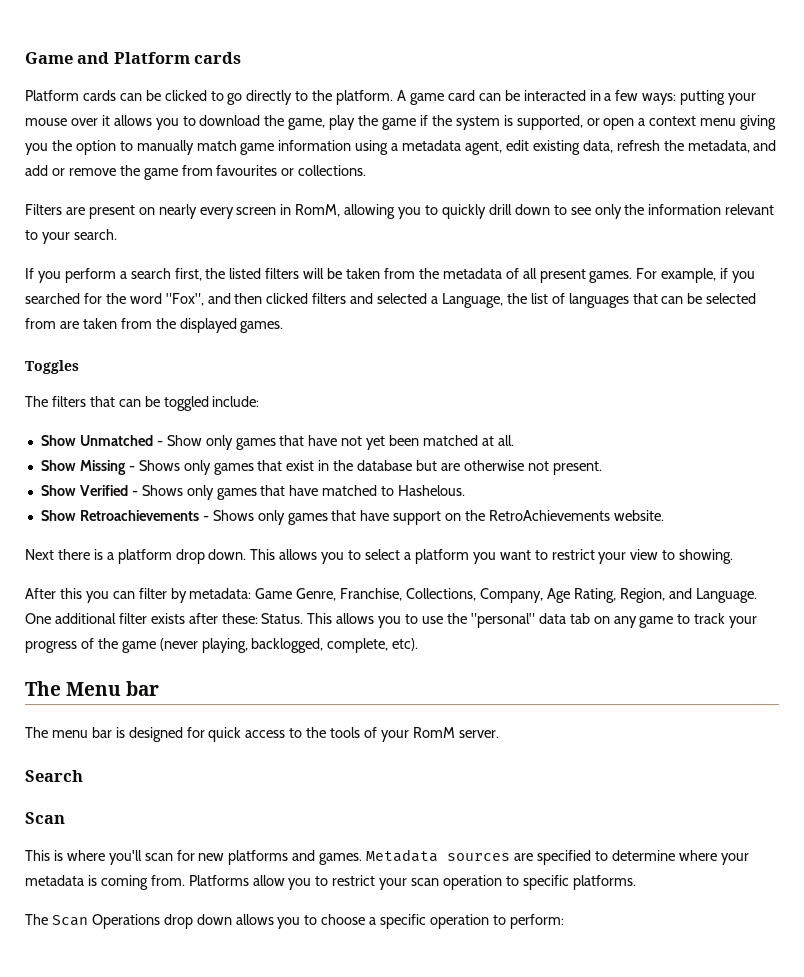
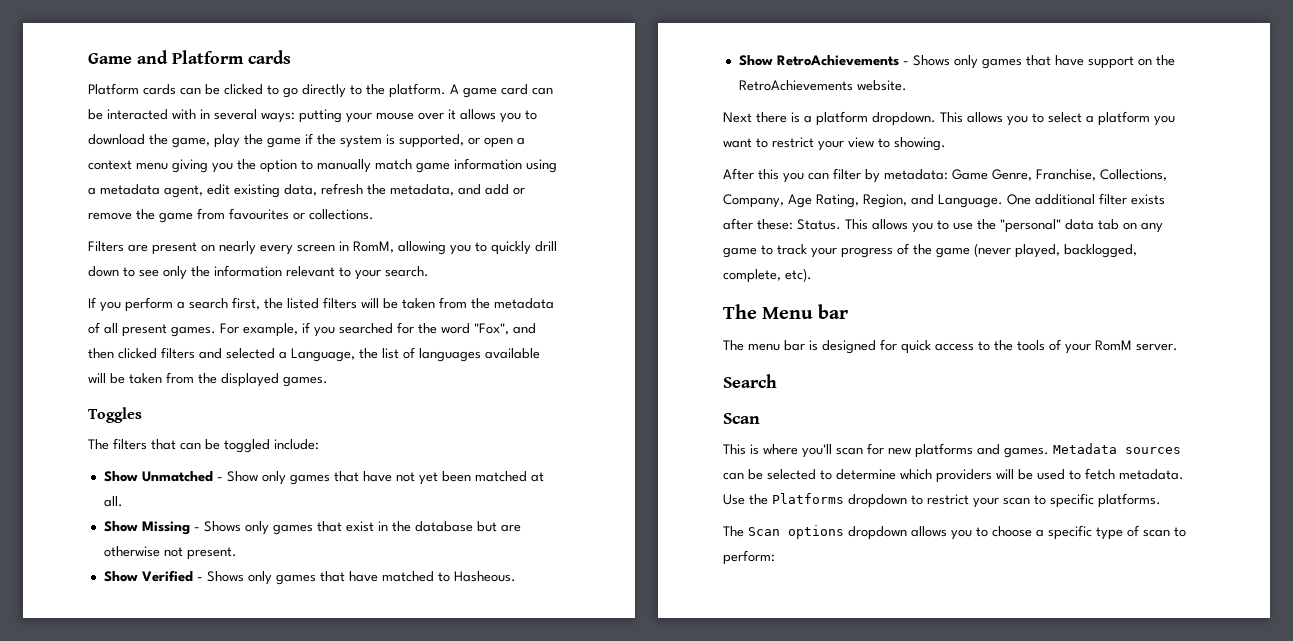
- A game card can be interacted in a few ways: putting your mouse over it allows you to download the game, play the game if the system is supported, or open a context menu giving you the option to manually match game information using a metadata agent, edit existing data, refresh the metadata, and add or remove the game from favourites or collections.
+ A game card can be interacted with in several ways: putting your mouse over it allows you to download the game, play the game if the system is supported, or open a context menu giving you the option to manually match game information using a metadata agent, edit existing data, refresh the metadata, and add or remove the game from favourites or collections.
- For example, if you searched for the word "Fox", and then clicked filters and selected a Language, the list of languages that can be selected from are taken from the displayed games.
+ For example, if you searched for the word "Fox", and then clicked filters and selected a Language, the list of languages available will be taken from the displayed games.
- Show Verified - Shows only games that have matched to Hashelous.
- Show Retroachievements - Shows only games that have support on the RetroAchievements website.
+ Show Verified - Shows only games that have matched to Hasheous.
+ Show RetroAchievements - Shows only games that have support on the RetroAchievements website.
- Next there is a platform drop down.
+ Next there is a platform dropdown.
- This allows you to use the "personal" data tab on any game to track your progress of the game (never playing, backlogged, complete, etc).
+ This allows you to use the "personal" data tab on any game to track your progress of the game (never played, backlogged, complete, etc).
- Metadata sources are specified to determine where your metadata is coming from. Platforms allow you to restrict your scan operation to specific platforms.
+ Metadata sources can be selected to determine which providers will be used to fetch metadata. Use the Platforms dropdown to restrict your scan to specific platforms.
- The Scan Operations drop down allows you to choose a specific operation to perform:
+ The Scan options dropdown allows you to choose a specific type of scan to perform:

